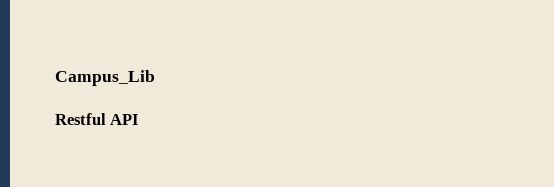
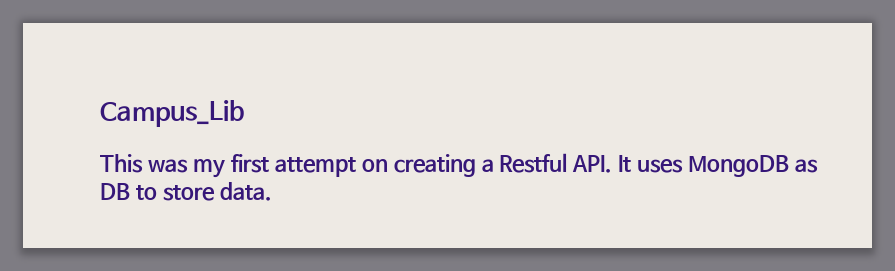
- Restful API
+ This was my first attempt on creating a Restful API. It uses MongoDB as DB to store data.

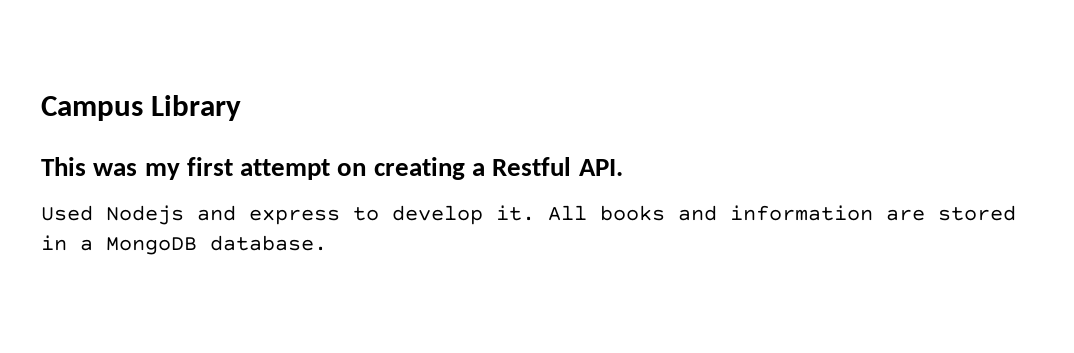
- Campus_Lib
+ Campus Library
- This was my first attempt on creating a Restful API. It uses MongoDB as DB to store data.
+ This was my first attempt on creating a Restful API.
+ Used Nodejs and express to develop it. All books and information are stored in a MongoDB database.

